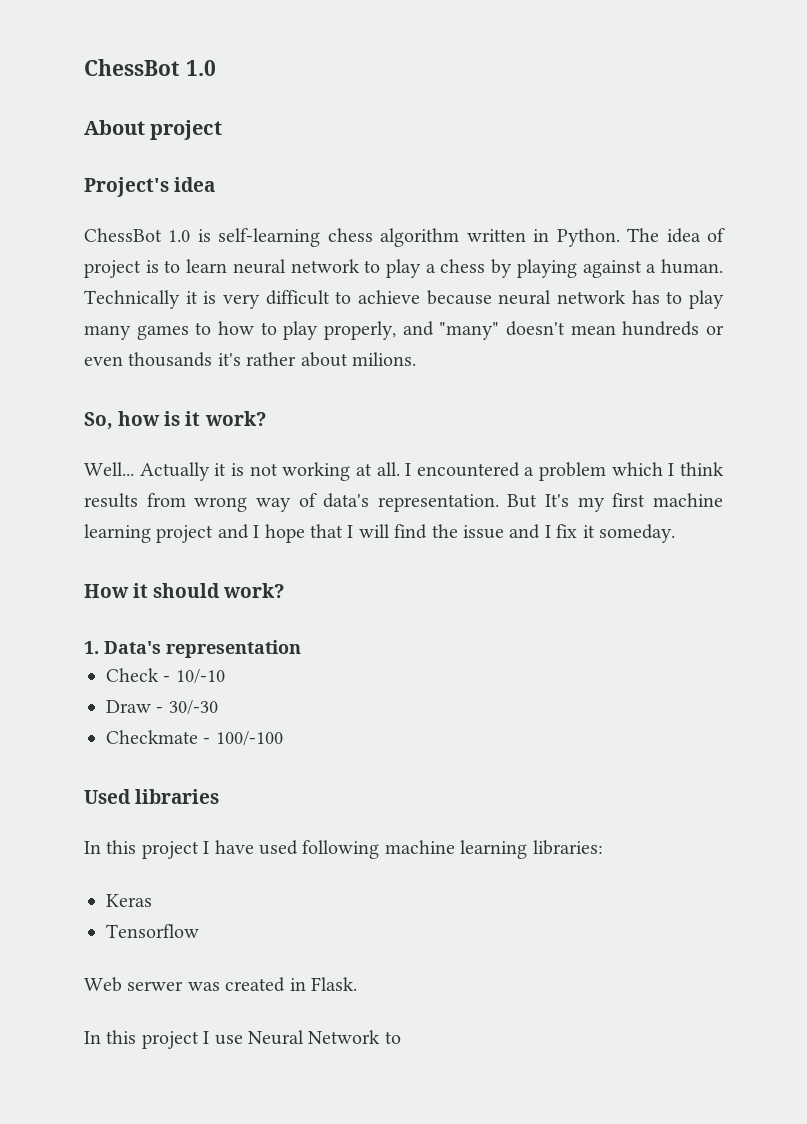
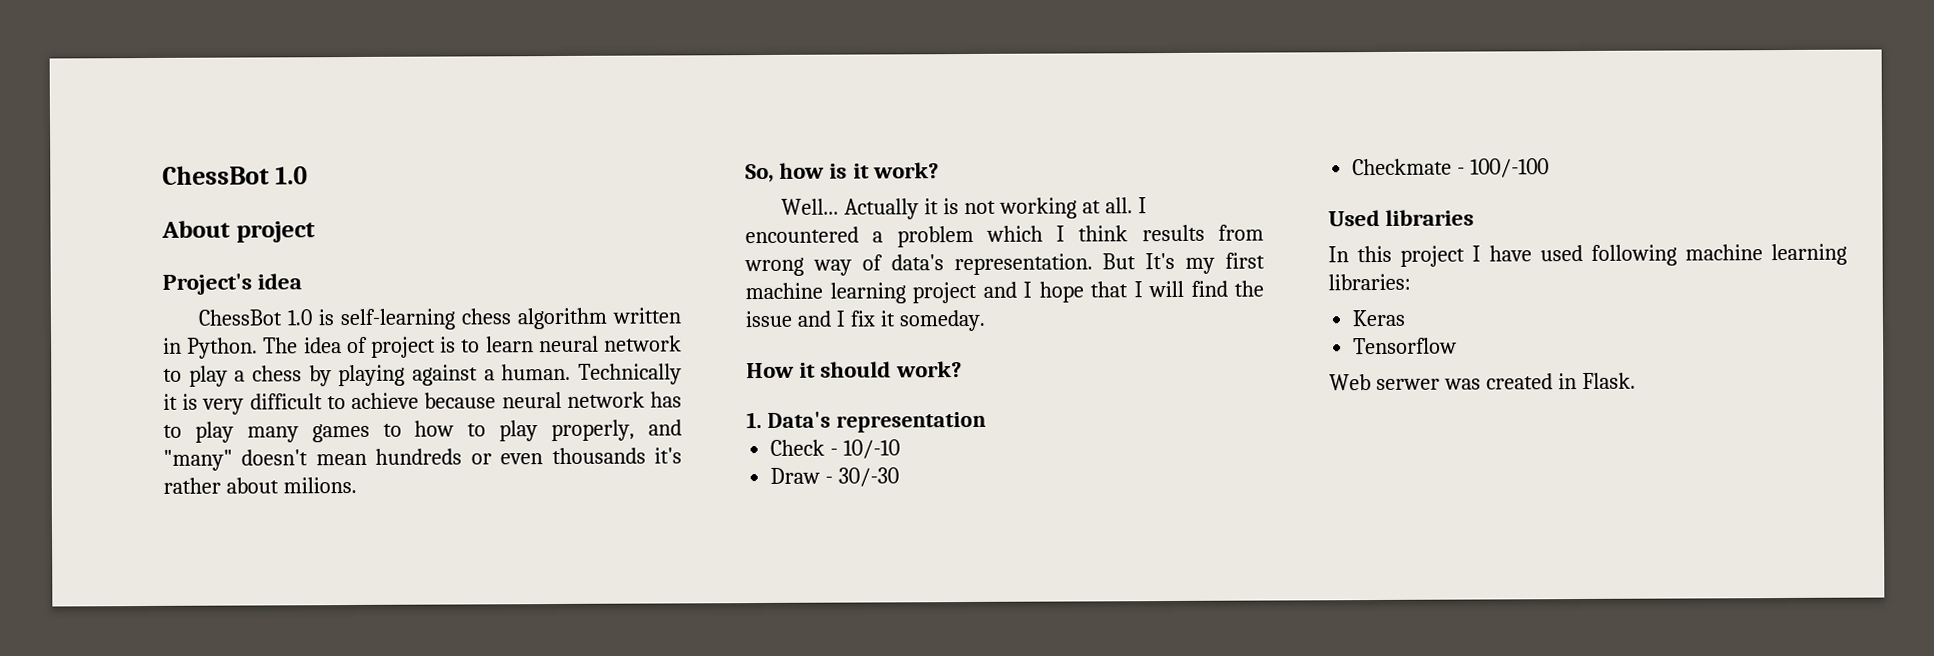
- In this project I use Neural Network to

